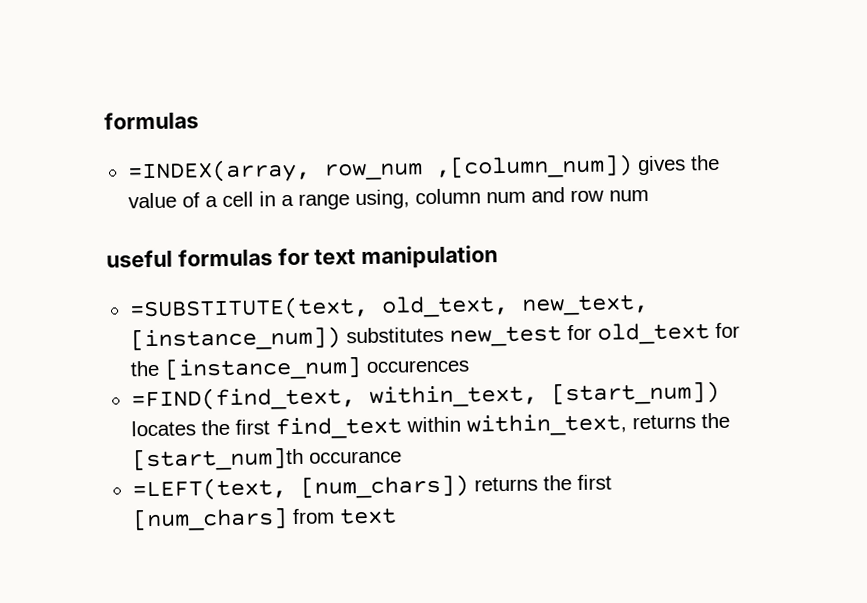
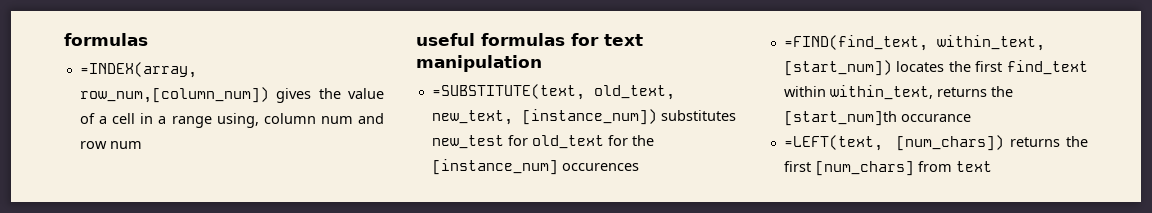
- =INDEX(array, row_num ,[column_num]) gives the value of a cell in a range using, column num and row num
+ =INDEX(array, row_num,[column_num]) gives the value of a cell in a range using, column num and row num

